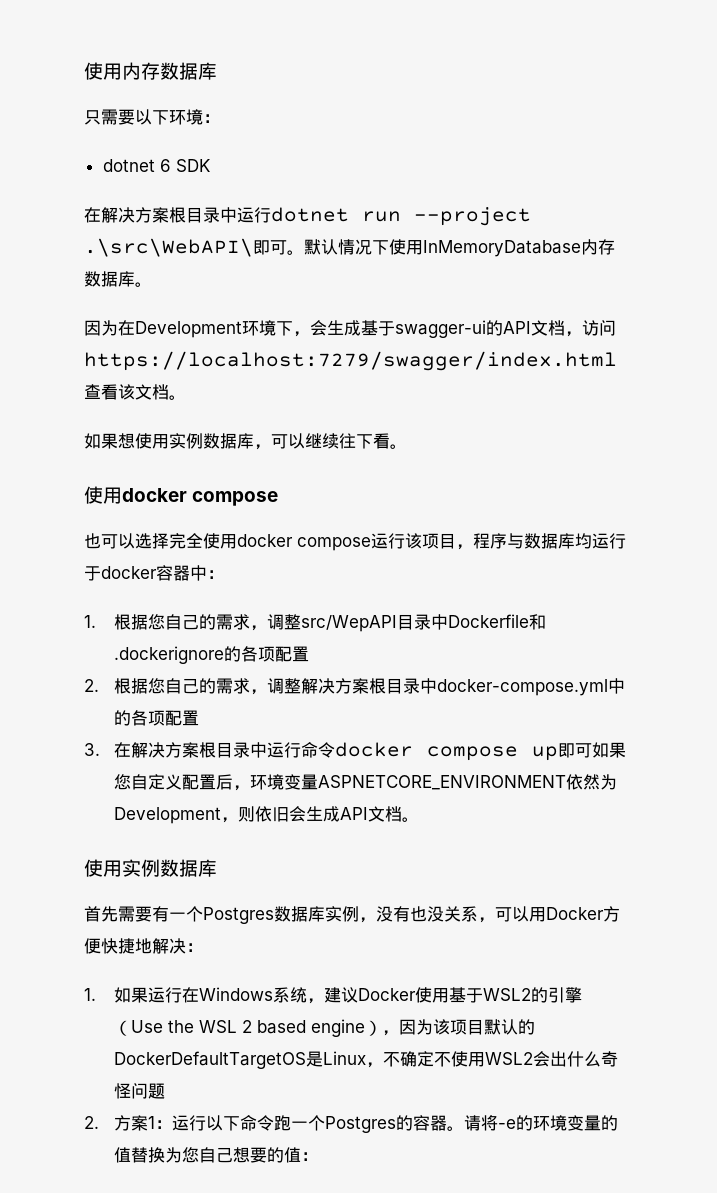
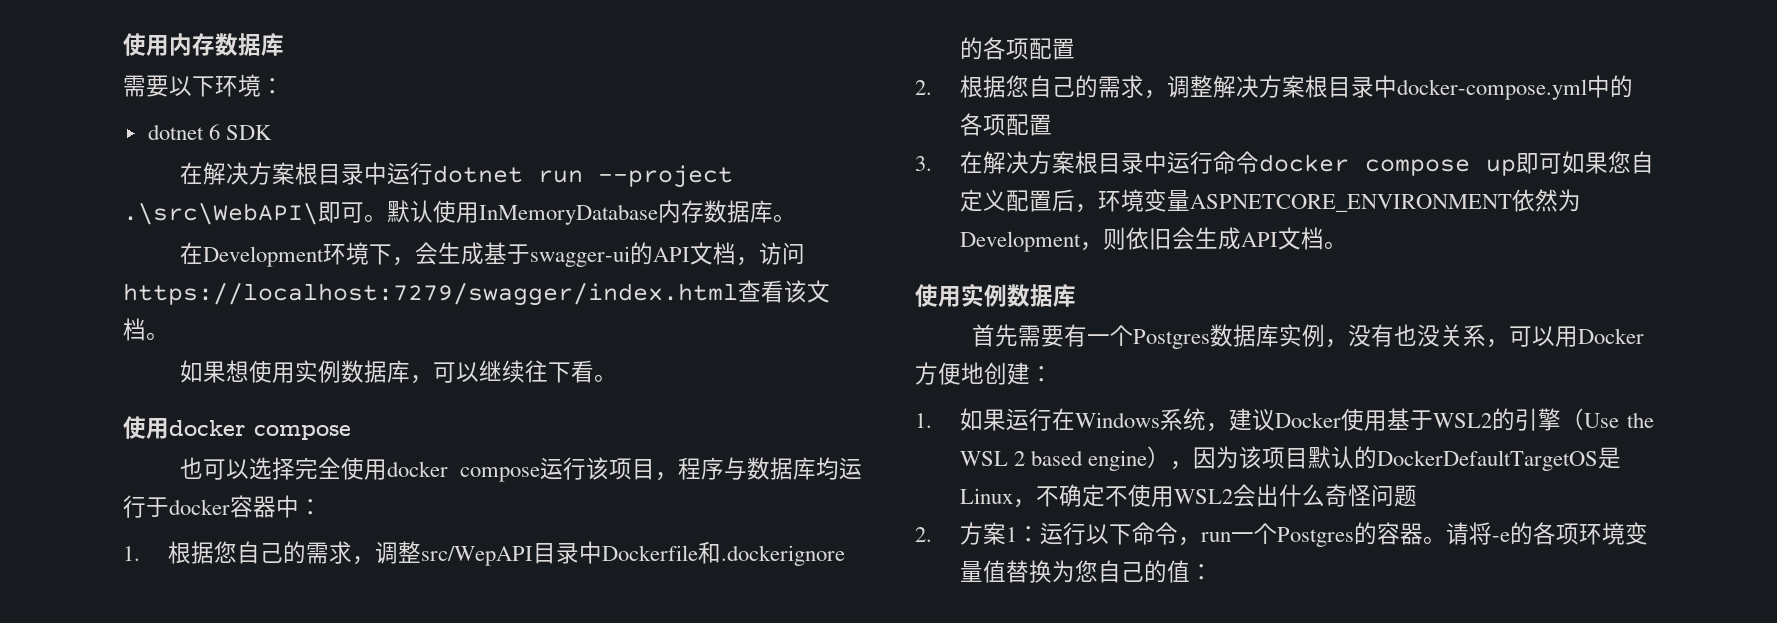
- 只需要以下环境：
+ 需要以下环境：
- 默认情况下使用InMemoryDatabase内存数据库。
+ 默认使用InMemoryDatabase内存数据库。
- 因为在Development环境下，会生成基于swagger-ui的API文档，访问https://localhost:7279/swagger/index.html查看该文档。
+ 在Development环境下，会生成基于swagger-ui的API文档，访问https://localhost:7279/swagger/index.html查看该文档。
- 首先需要有一个Postgres数据库实例，没有也没关系，可以用Docker方便快捷地解决：
+ 首先需要有一个Postgres数据库实例，没有也没关系，可以用Docker方便地创建：
- 2.方案1：运行以下命令跑一个Postgres的容器。
+ 2.方案1：运行以下命令，run一个Postgres的容器。
- 请将-e的环境变量的值替换为您自己想要的值：
+ 请将-e的各项环境变量值替换为您自己的值：

